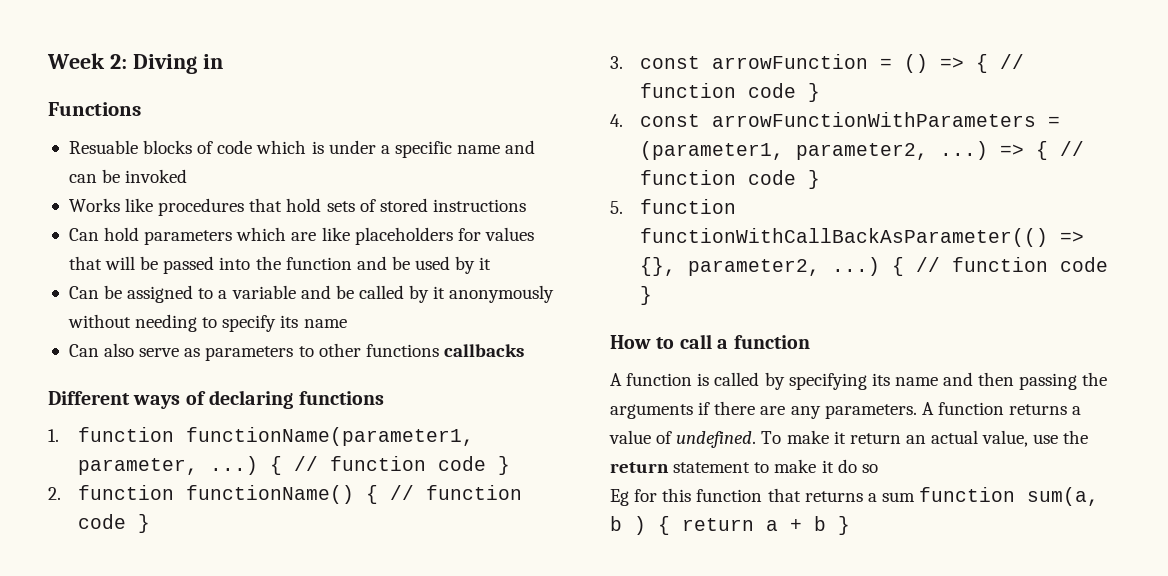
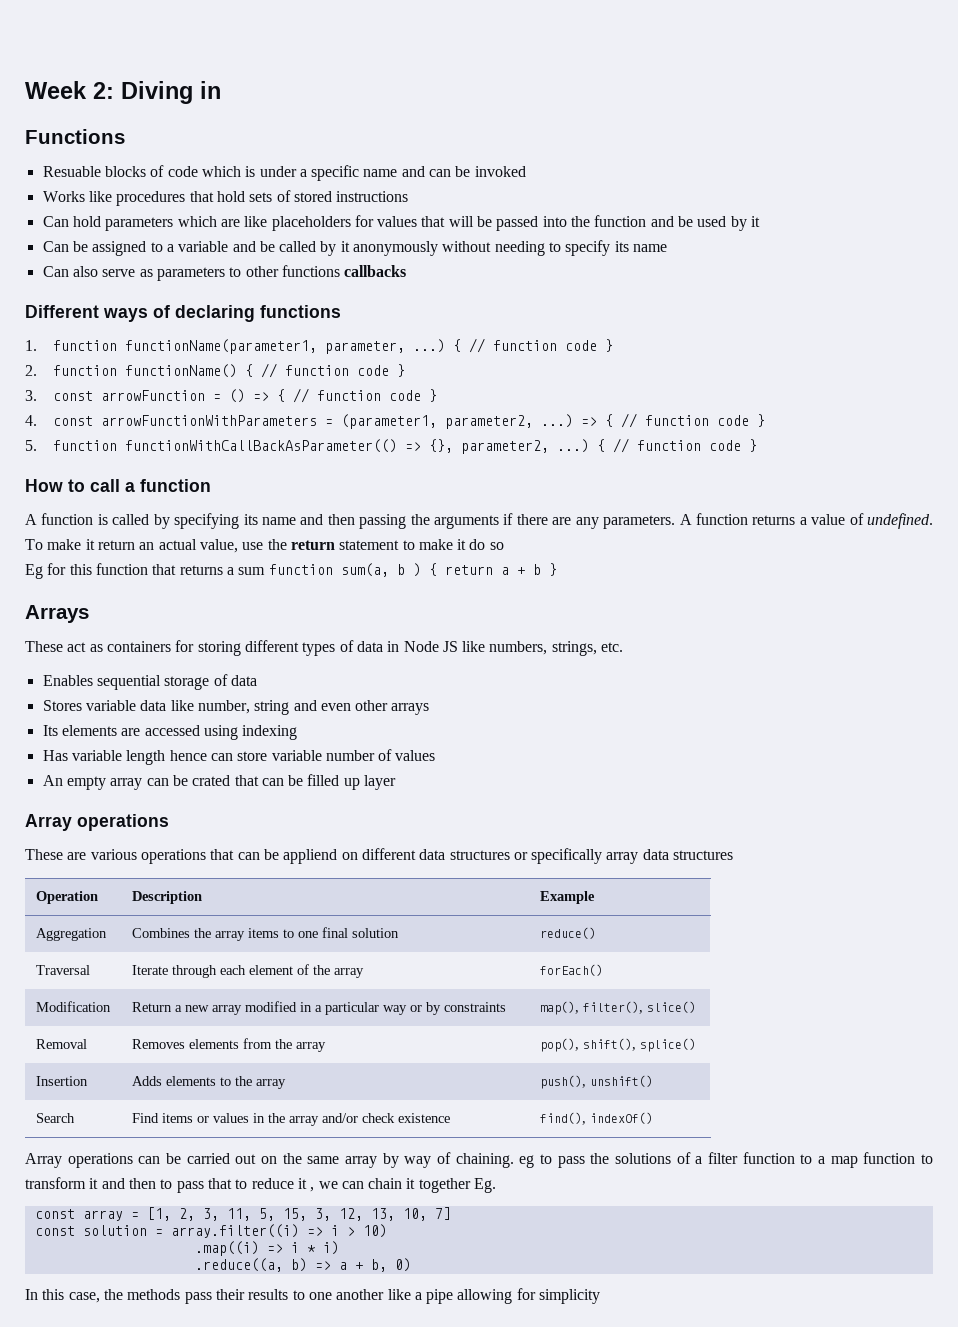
+ Arrays
+ These act as containers for storing different types of data in Node JS like numbers, strings, etc.
+ Enables sequential storage of data
+ Stores variable data like number, string and even other arrays
+ Its elements are accessed using indexing
+ Has variable length hence can store variable number of values
+ An empty array can be crated that can be filled up layer
+ Array operations
+ These are various operations that can be appliend on different data structures or specifically array data structures
+ Operation | Description | Example
+ Aggregation | Combines the array items to one final solution | reduce()
+ Traversal | Iterate through each element of the array | forEach()
+ Modification | Return a new array modified in a particular way or by constraints | map(), filter(), slice()
+ Removal | Removes elements from the array | pop(), shift(), splice()
+ Insertion | Adds elements to the array | push(), unshift()
+ Search | Find items or values in the array and/or check existence | find(), indexOf()
+ Array operations can be carried out on the same array by way of chaining. eg to pass the solutions of a filter function to a map function to transform it and then to pass that to reduce it , we can chain it together Eg.
+ const array = [1, 2, 3, 11, 5, 15, 3, 12, 13, 10, 7]
+ const solution = array.filter((i) => i > 10)
+ .map((i) => i * i)
+ .reduce((a, b) => a + b, 0)
+ In this case, the methods pass their results to one another like a pipe allowing for simplicity

